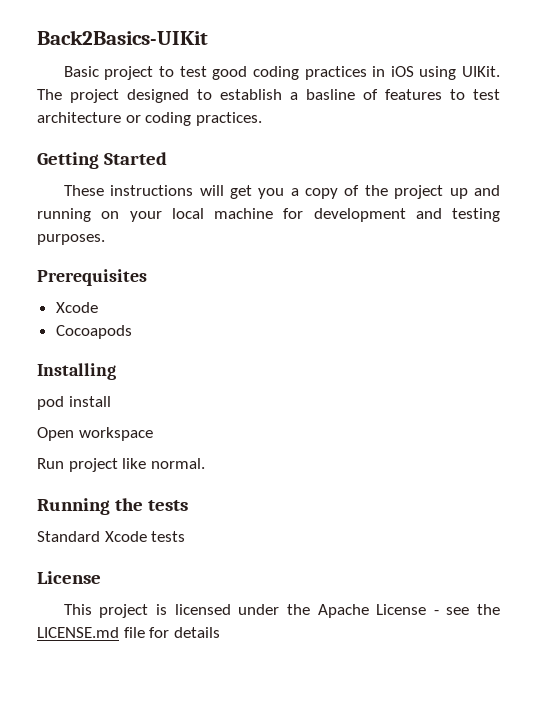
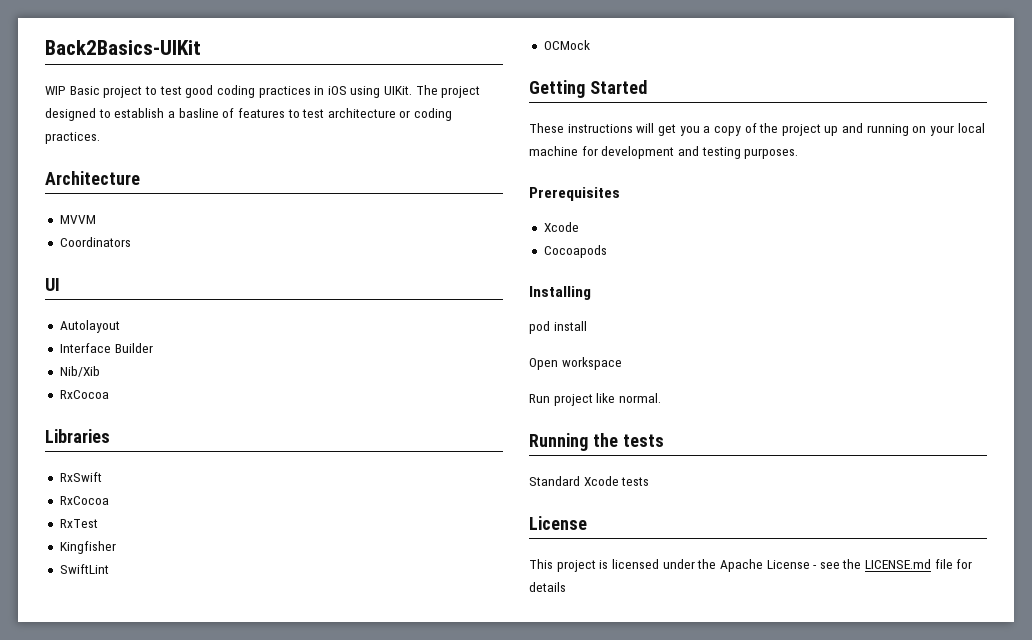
- Basic project to test good coding practices in iOS using UIKit.
+ WIP Basic project to test good coding practices in iOS using UIKit.
+ Architecture
+ MVVM
+ Coordinators
+ UI
+ Autolayout
+ Interface Builder
+ Nib/Xib
+ RxCocoa
+ Libraries
+ RxSwift
+ RxCocoa
+ RxTest
+ Kingfisher
+ SwiftLint
+ OCMock

